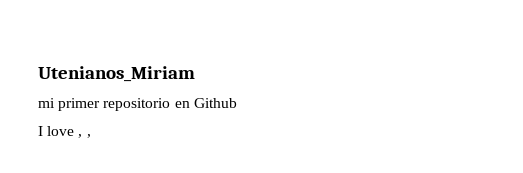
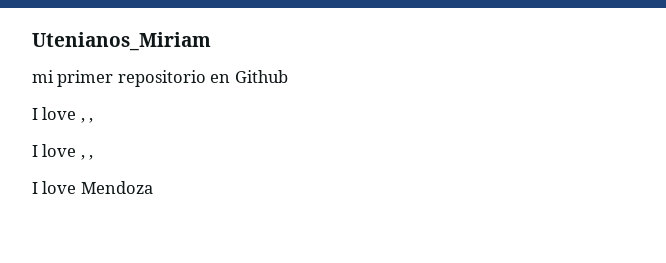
  mi primer repositorio en Github
  I love , ,
+ I love , ,
+ I love Mendoza

